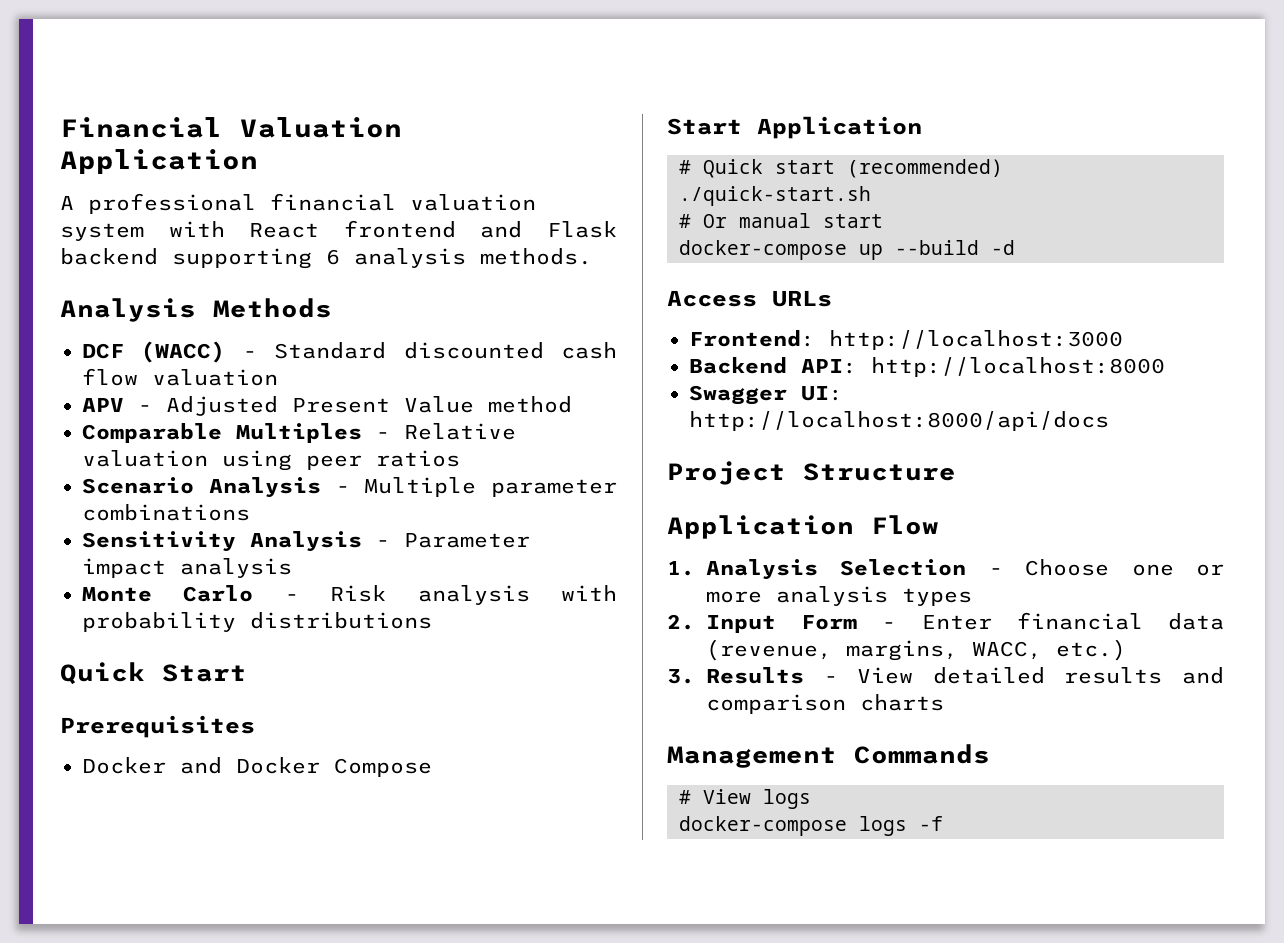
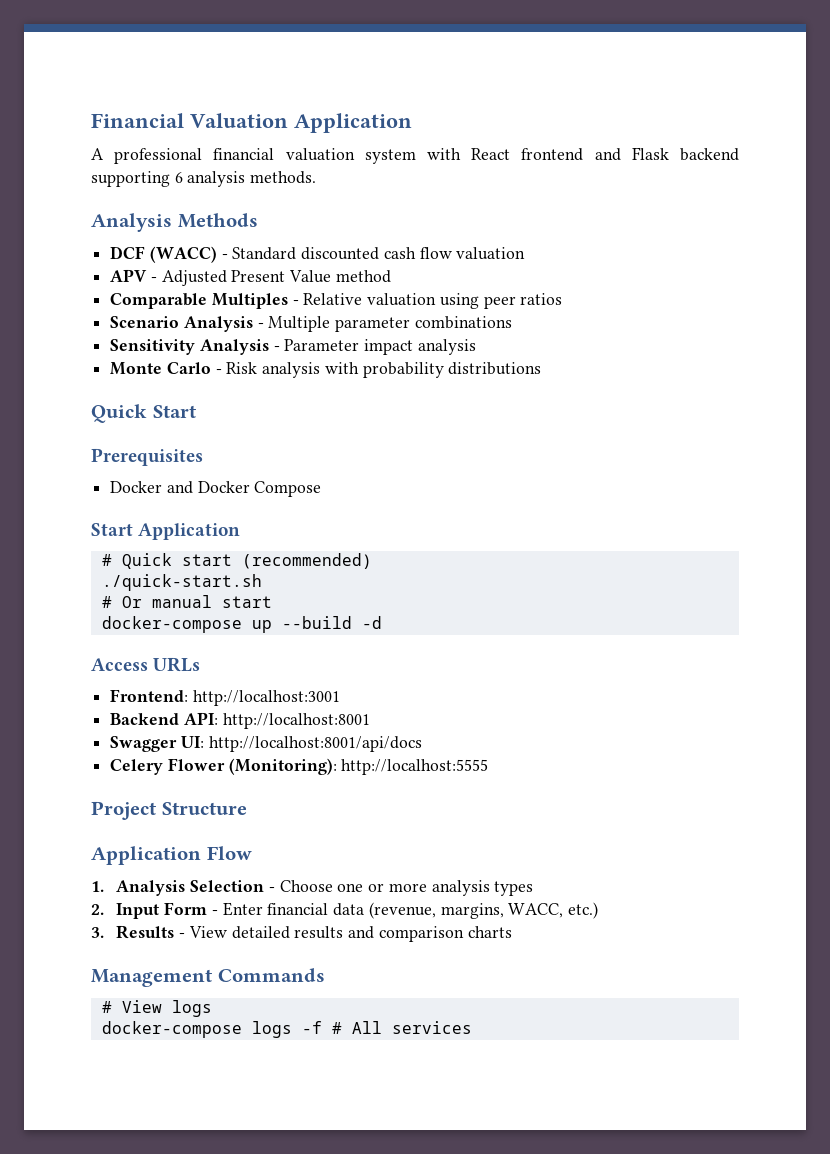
- Frontend: http://localhost:3000
+ Frontend: http://localhost:3001
- Backend API: http://localhost:8000
+ Backend API: http://localhost:8001
- Swagger UI: http://localhost:8000/api/docs
+ Swagger UI: http://localhost:8001/api/docs
+ Celery Flower (Monitoring): http://localhost:5555
- docker-compose logs -f
+ docker-compose logs -f # All services

